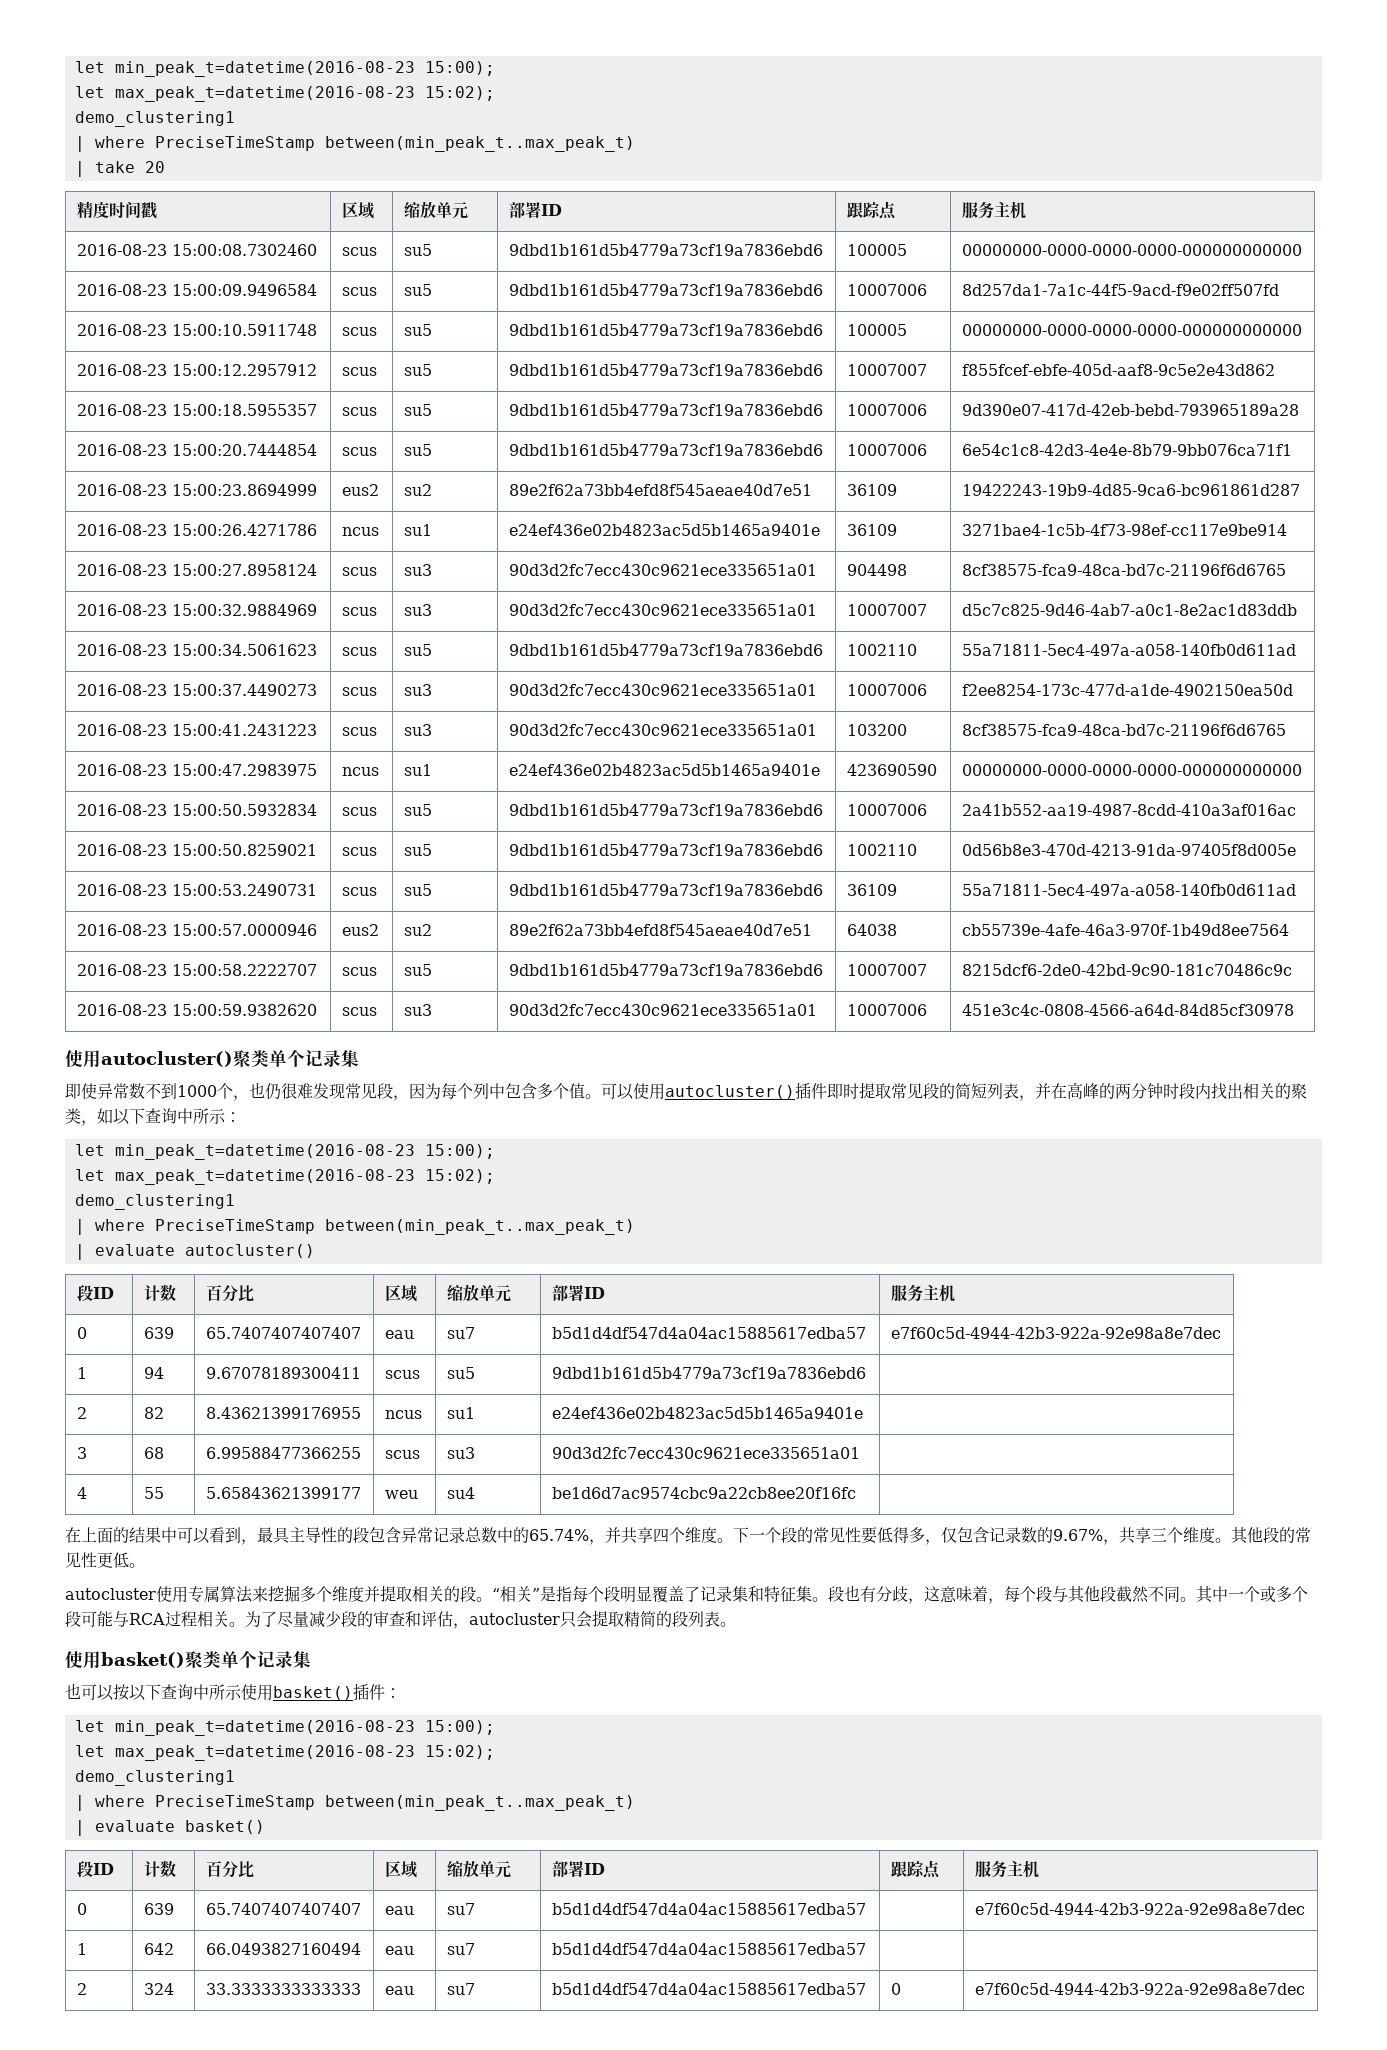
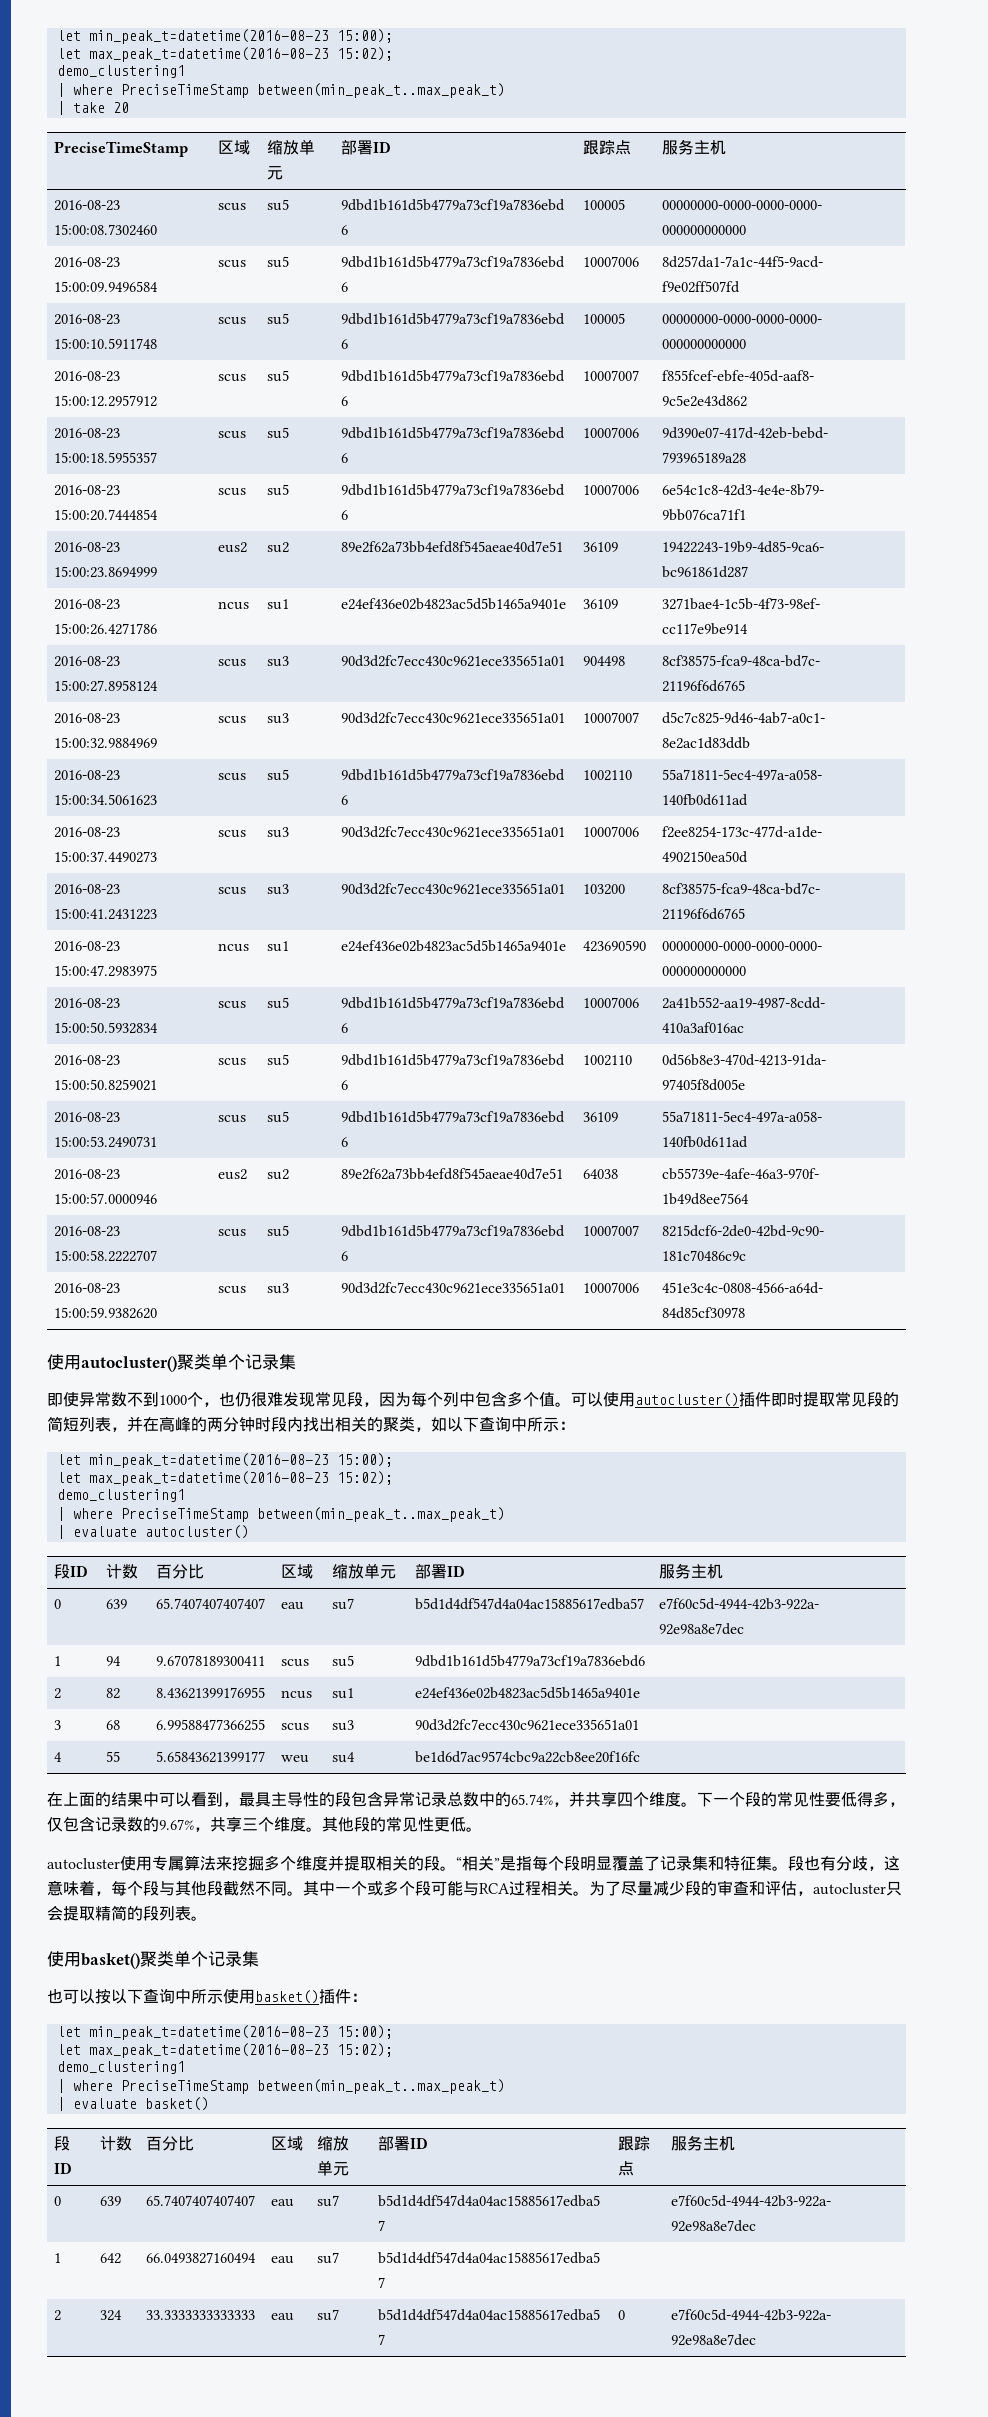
- 精度时间戳 | 区域 | 缩放单元 | 部署ID | 跟踪点 | 服务主机
+ PreciseTimeStamp | 区域 | 缩放单元 | 部署ID | 跟踪点 | 服务主机

